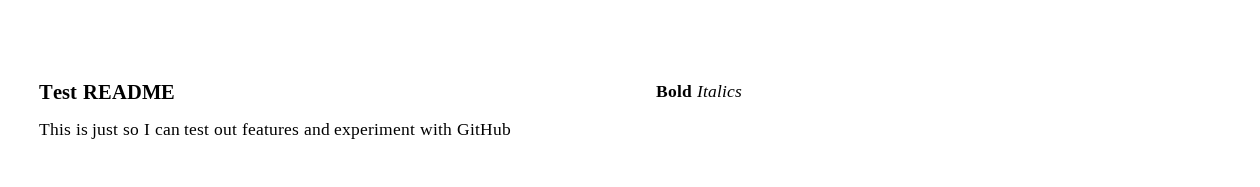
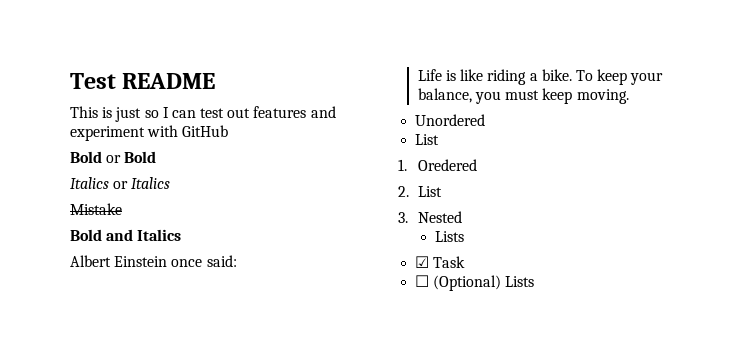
- Bold Italics
+ Bold or Bold
+ Italics or Italics
+ Mistake
+ Bold and Italics
+ Albert Einstein once said:
+ Life is like riding a bike. To keep your balance, you must keep moving.
+ Unordered
+ List
+ 1. Oredered
+ 2. List
+ 3. Nested
+ Lists
+ ☑ Task
+ ☐ (Optional) Lists

